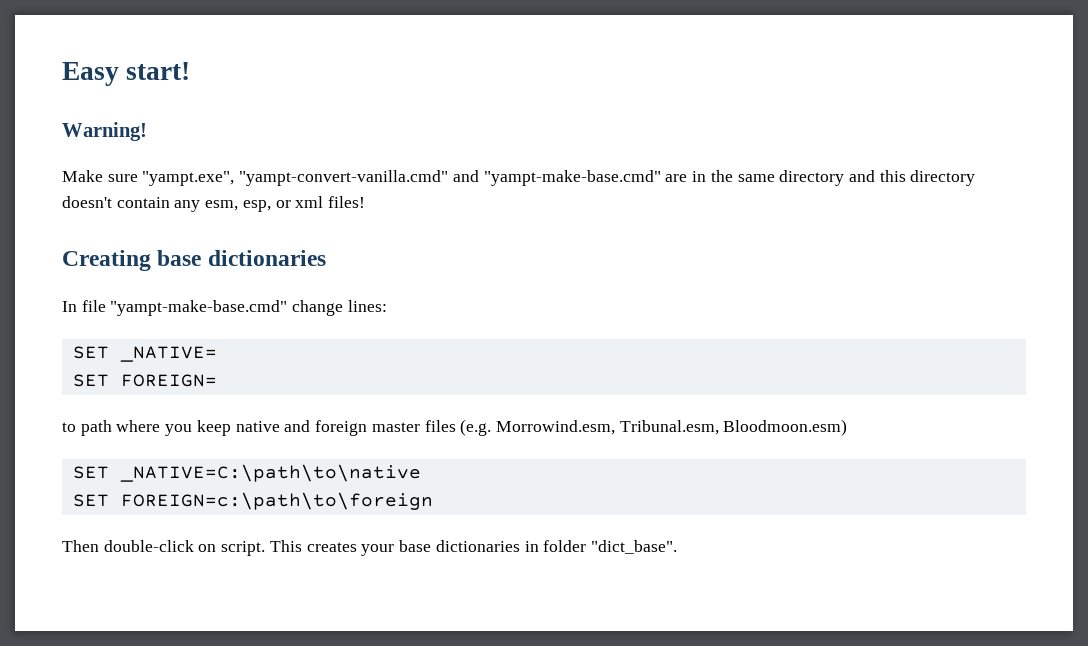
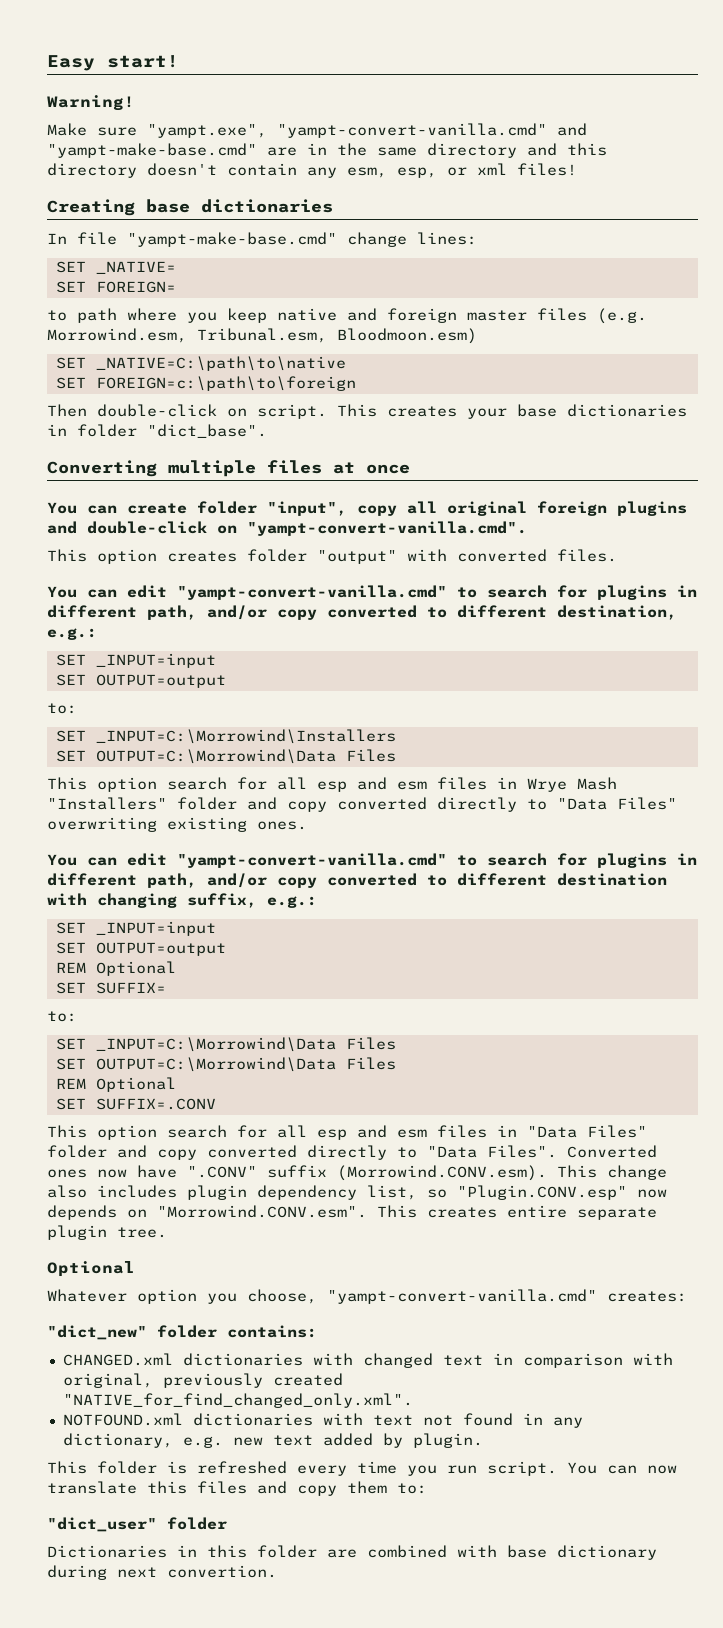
+ Converting multiple files at once
+ You can create folder "input", copy all original foreign plugins and double-click on "yampt-convert-vanilla.cmd".
+ This option creates folder "output" with converted files.
+ You can edit "yampt-convert-vanilla.cmd" to search for plugins in different path, and/or copy converted to different destination, e.g.:
+ SET _INPUT=input
+ SET OUTPUT=output
+ to:
+ SET _INPUT=C:\Morrowind\Installers
+ SET OUTPUT=C:\Morrowind\Data Files
+ This option search for all esp and esm files in Wrye Mash "Installers" folder and copy converted directly to "Data Files" overwriting existing ones.
+ You can edit "yampt-convert-vanilla.cmd" to search for plugins in different path, and/or copy converted to different destination with changing suffix, e.g.:
+ SET _INPUT=input
+ SET OUTPUT=output
+ REM Optional
+ SET SUFFIX=
+ to:
+ SET _INPUT=C:\Morrowind\Data Files
+ SET OUTPUT=C:\Morrowind\Data Files
+ REM Optional
+ SET SUFFIX=.CONV
+ This option search for all esp and esm files in "Data Files" folder and copy converted directly to "Data Files". Converted ones now have ".CONV" suffix (Morrowind.CONV.esm). This change also includes plugin dependency list, so "Plugin.CONV.esp" now depends on "Morrowind.CONV.esm". This creates entire separate plugin tree.
+ Optional
+ Whatever option you choose, "yampt-convert-vanilla.cmd" creates:
+ "dict_new" folder contains:
+ CHANGED.xml dictionaries with changed text in comparison with original, previously created "NATIVE_for_find_changed_only.xml".
+ NOTFOUND.xml dictionaries with text not found in any dictionary, e.g. new text added by plugin.
+ This folder is refreshed every time you run script. You can now translate this files and copy them to:
+ "dict_user" folder
+ Dictionaries in this folder are combined with base dictionary during next convertion.

